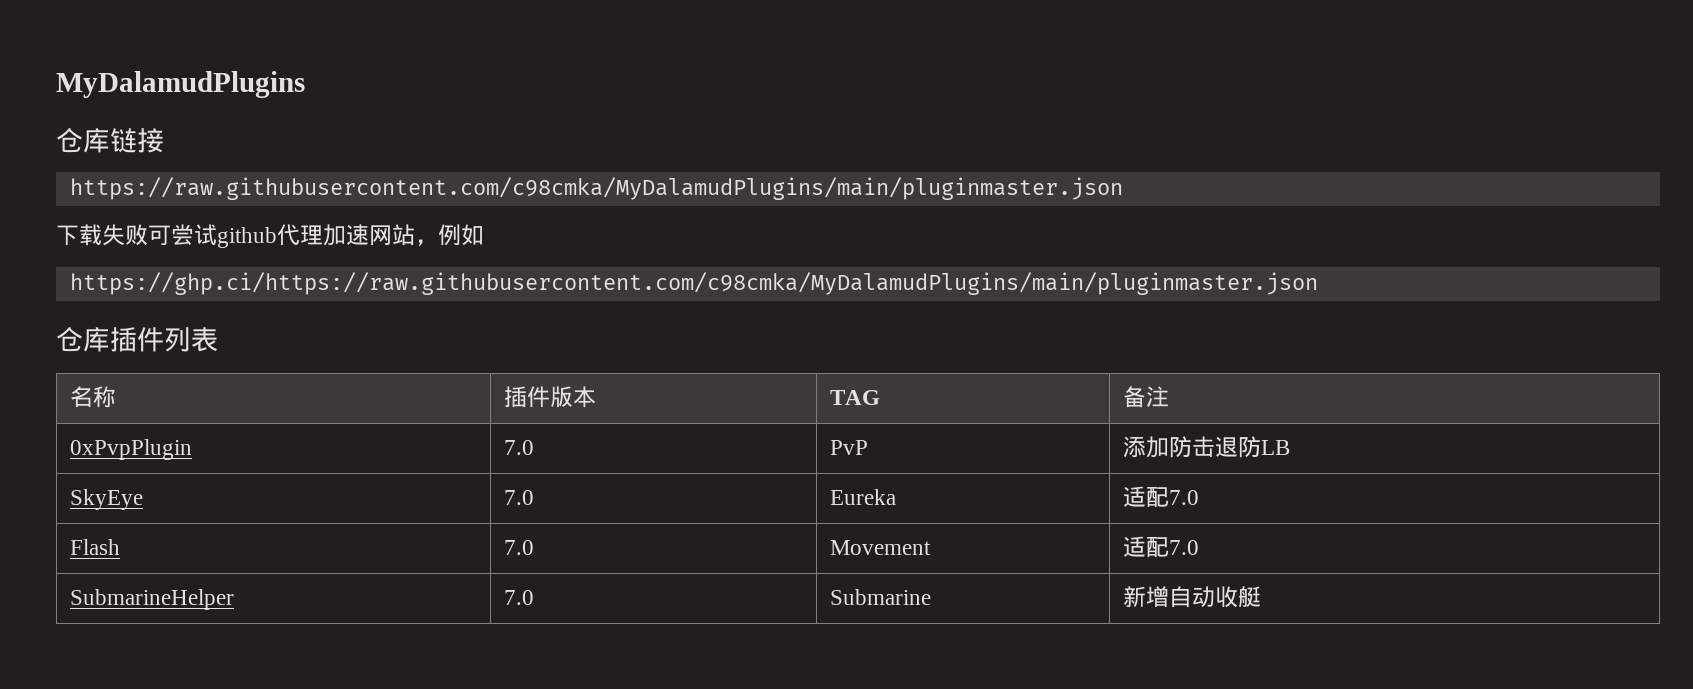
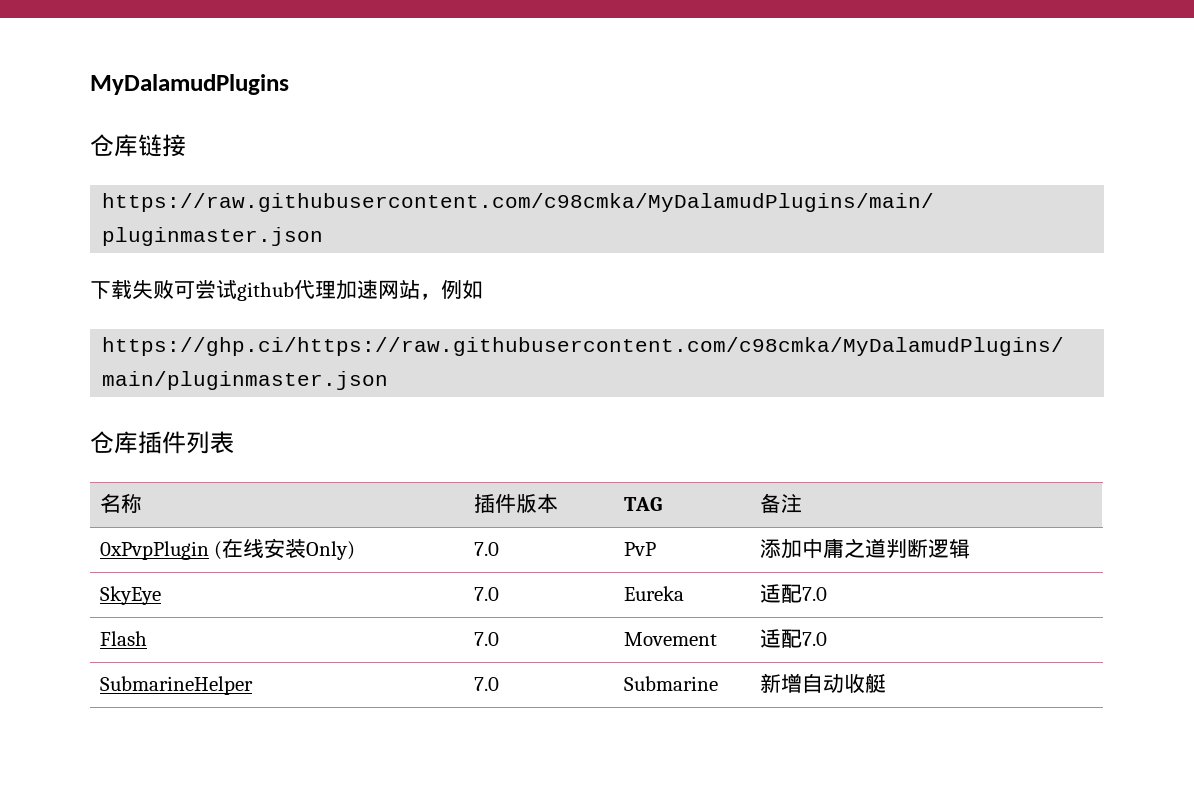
- 0xPvpPlugin | 7.0 | PvP | 添加防击退防LB
+ 0xPvpPlugin (在线安装Only) | 7.0 | PvP | 添加中庸之道判断逻辑

